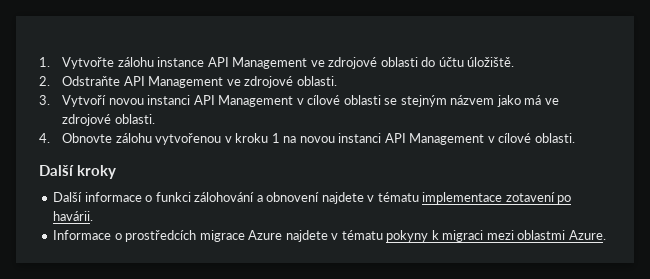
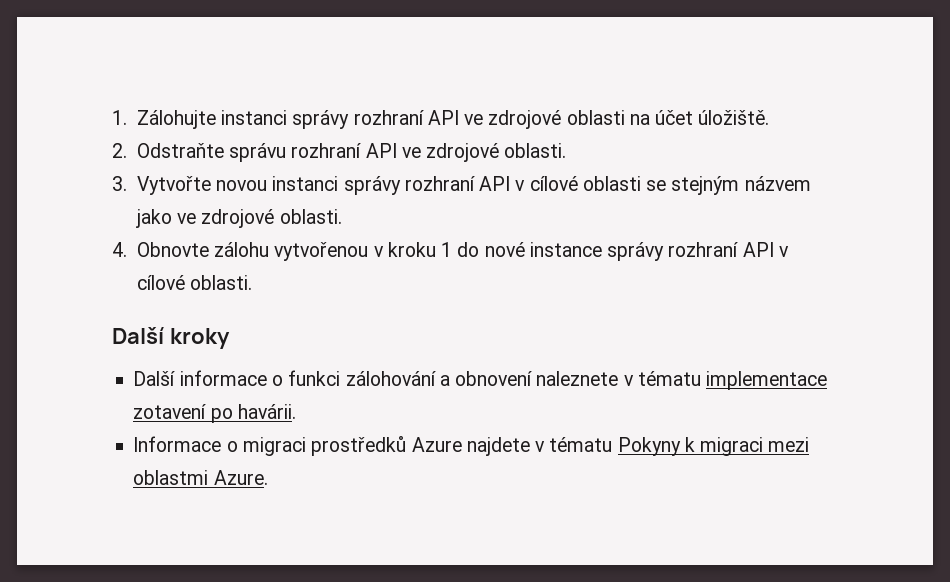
- 1. Vytvořte zálohu instance API Management ve zdrojové oblasti do účtu úložiště.
+ 1. Zálohujte instanci správy rozhraní API ve zdrojové oblasti na účet úložiště.
- 2. Odstraňte API Management ve zdrojové oblasti.
+ 2. Odstraňte správu rozhraní API ve zdrojové oblasti.
- 3. Vytvoří novou instanci API Management v cílové oblasti se stejným názvem jako má ve zdrojové oblasti.
+ 3. Vytvořte novou instanci správy rozhraní API v cílové oblasti se stejným názvem jako ve zdrojové oblasti.
- 4. Obnovte zálohu vytvořenou v kroku 1 na novou instanci API Management v cílové oblasti.
+ 4. Obnovte zálohu vytvořenou v kroku 1 do nové instance správy rozhraní API v cílové oblasti.
- Další informace o funkci zálohování a obnovení najdete v tématu implementace zotavení po havárii.
+ Další informace o funkci zálohování a obnovení naleznete v tématu implementace zotavení po havárii.
- Informace o prostředcích migrace Azure najdete v tématu pokyny k migraci mezi oblastmi Azure.
+ Informace o migraci prostředků Azure najdete v tématu Pokyny k migraci mezi oblastmi Azure.

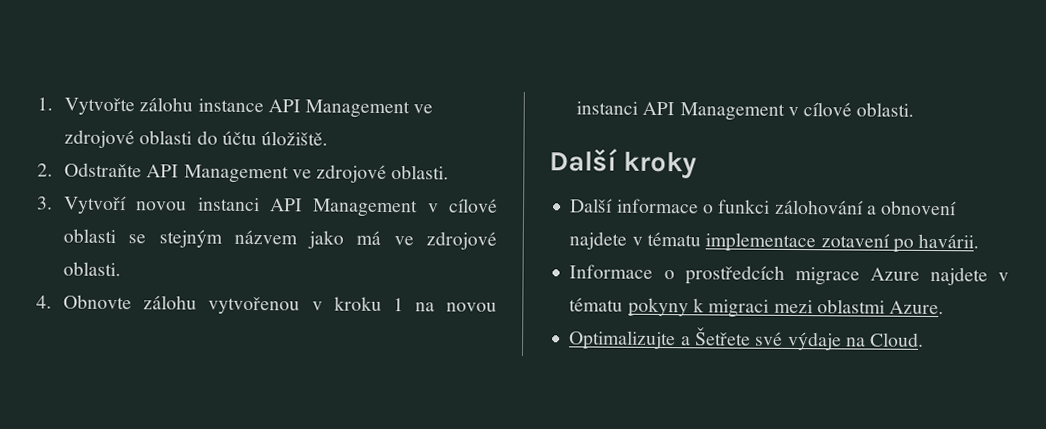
- 1. Zálohujte instanci správy rozhraní API ve zdrojové oblasti na účet úložiště.
+ 1. Vytvořte zálohu instance API Management ve zdrojové oblasti do účtu úložiště.
- 2. Odstraňte správu rozhraní API ve zdrojové oblasti.
+ 2. Odstraňte API Management ve zdrojové oblasti.
- 3. Vytvořte novou instanci správy rozhraní API v cílové oblasti se stejným názvem jako ve zdrojové oblasti.
+ 3. Vytvoří novou instanci API Management v cílové oblasti se stejným názvem jako má ve zdrojové oblasti.
- 4. Obnovte zálohu vytvořenou v kroku 1 do nové instance správy rozhraní API v cílové oblasti.
+ 4. Obnovte zálohu vytvořenou v kroku 1 na novou instanci API Management v cílové oblasti.
- Další informace o funkci zálohování a obnovení naleznete v tématu implementace zotavení po havárii.
+ Další informace o funkci zálohování a obnovení najdete v tématu implementace zotavení po havárii.
- Informace o migraci prostředků Azure najdete v tématu Pokyny k migraci mezi oblastmi Azure.
+ Informace o prostředcích migrace Azure najdete v tématu pokyny k migraci mezi oblastmi Azure.
+ Optimalizujte a Šetřete své výdaje na Cloud.

